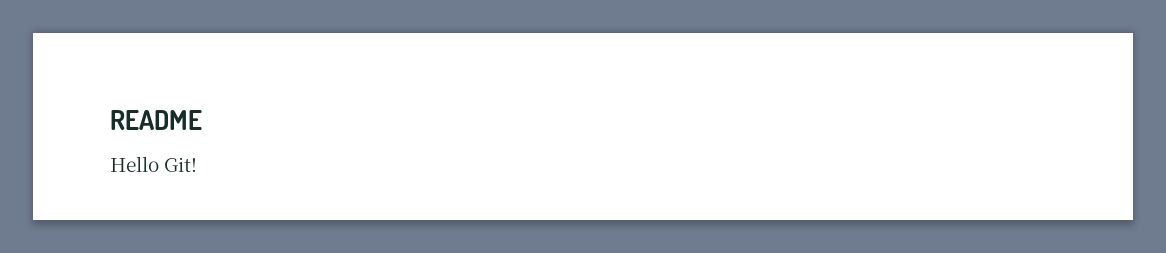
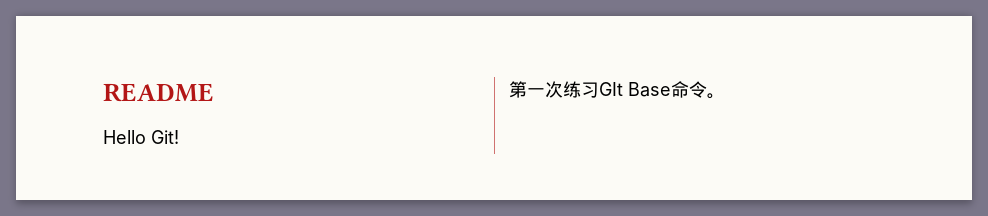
+ 第一次练习GIt Base命令。

